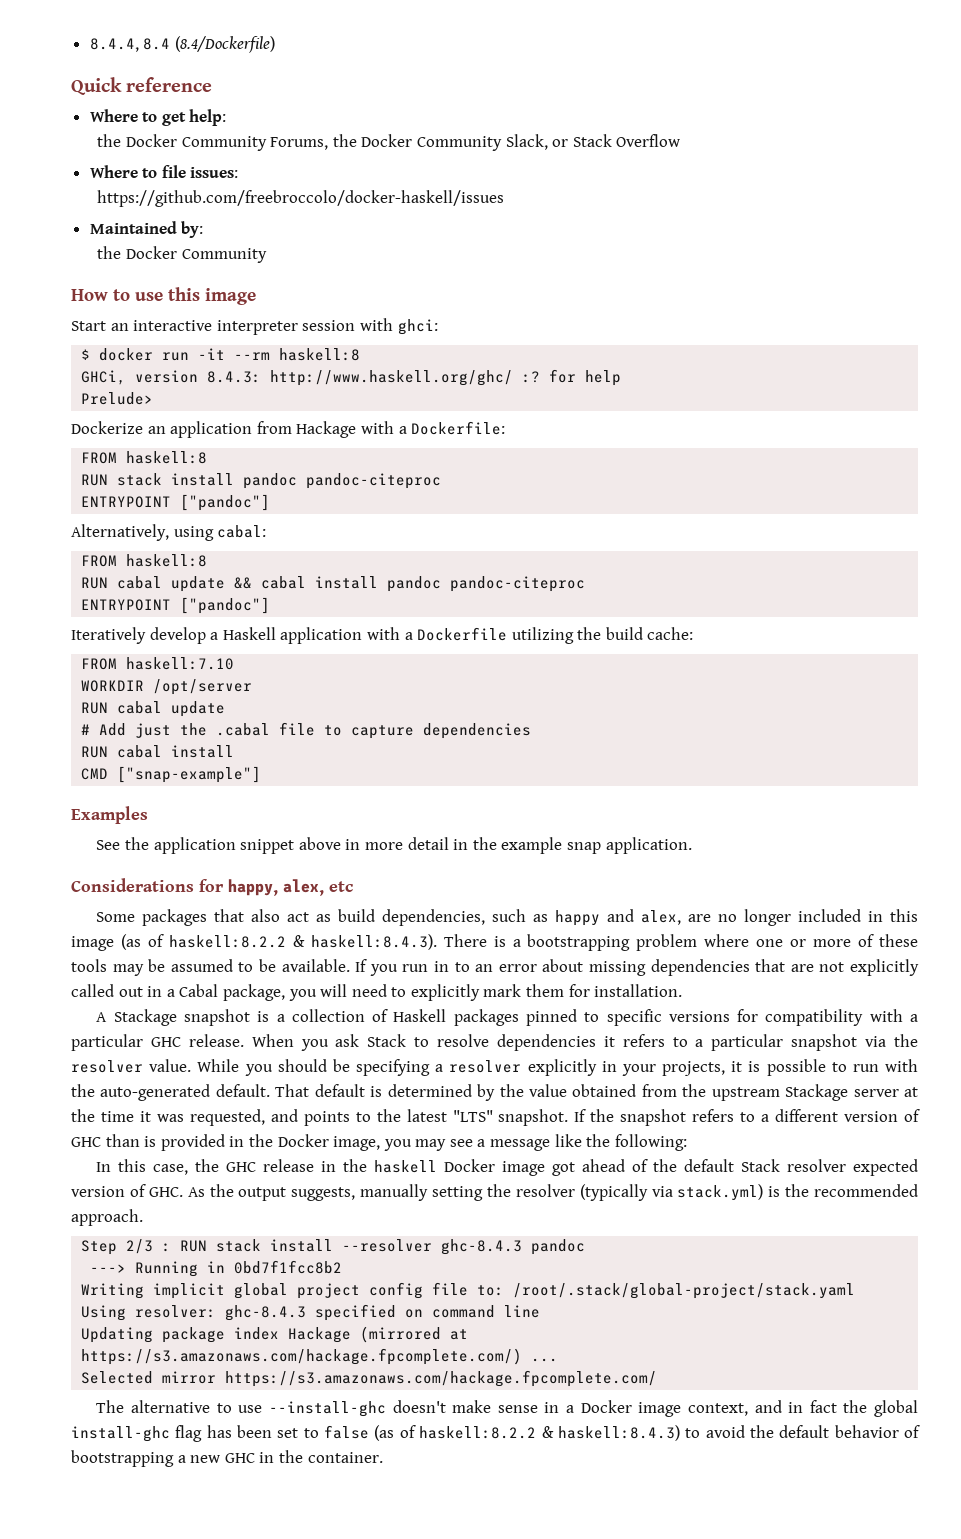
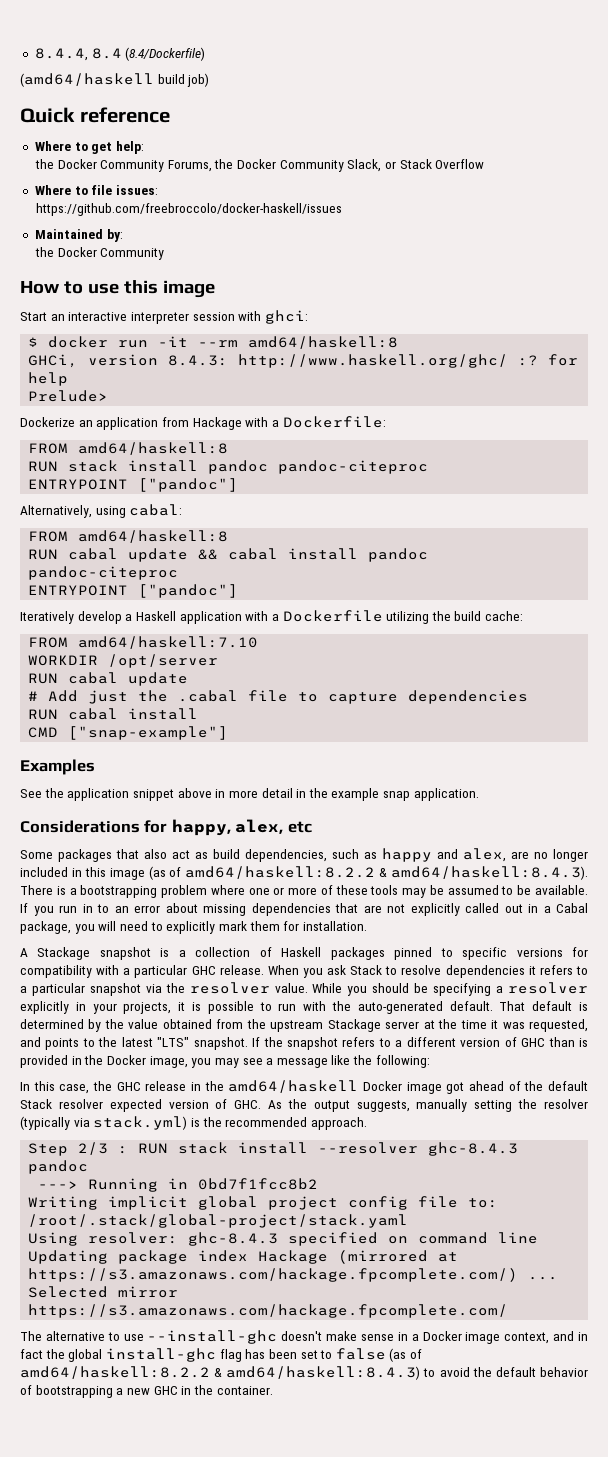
+ (amd64/haskell build job)
- $ docker run -it --rm haskell:8
+ $ docker run -it --rm amd64/haskell:8
  Dockerize an application from Hackage with a Dockerfile:
- FROM haskell:8
+ FROM amd64/haskell:8
  Alternatively, using cabal:
- FROM haskell:8
+ FROM amd64/haskell:8
- FROM haskell:7.10
+ FROM amd64/haskell:7.10
- Some packages that also act as build dependencies, such as happy and alex, are no longer included in this image (as of haskell:8.2.2 & haskell:8.4.3). There is a bootstrapping problem where one or more of these tools may be assumed to be available.
+ Some packages that also act as build dependencies, such as happy and alex, are no longer included in this image (as of amd64/haskell:8.2.2 & amd64/haskell:8.4.3). There is a bootstrapping problem where one or more of these tools may be assumed to be available.
- In this case, the GHC release in the haskell Docker image got ahead of the default Stack resolver expected version of GHC. As the output suggests, manually setting the resolver (typically via stack.yml) is the recommended approach.
+ In this case, the GHC release in the amd64/haskell Docker image got ahead of the default Stack resolver expected version of GHC. As the output suggests, manually setting the resolver (typically via stack.yml) is the recommended approach.
- The alternative to use --install-ghc doesn't make sense in a Docker image context, and in fact the global install-ghc flag has been set to false (as of haskell:8.2.2 & haskell:8.4.3) to avoid the default behavior of bootstrapping a new GHC in the container.
+ The alternative to use --install-ghc doesn't make sense in a Docker image context, and in fact the global install-ghc flag has been set to false (as of amd64/haskell:8.2.2 & amd64/haskell:8.4.3) to avoid the default behavior of bootstrapping a new GHC in the container.

